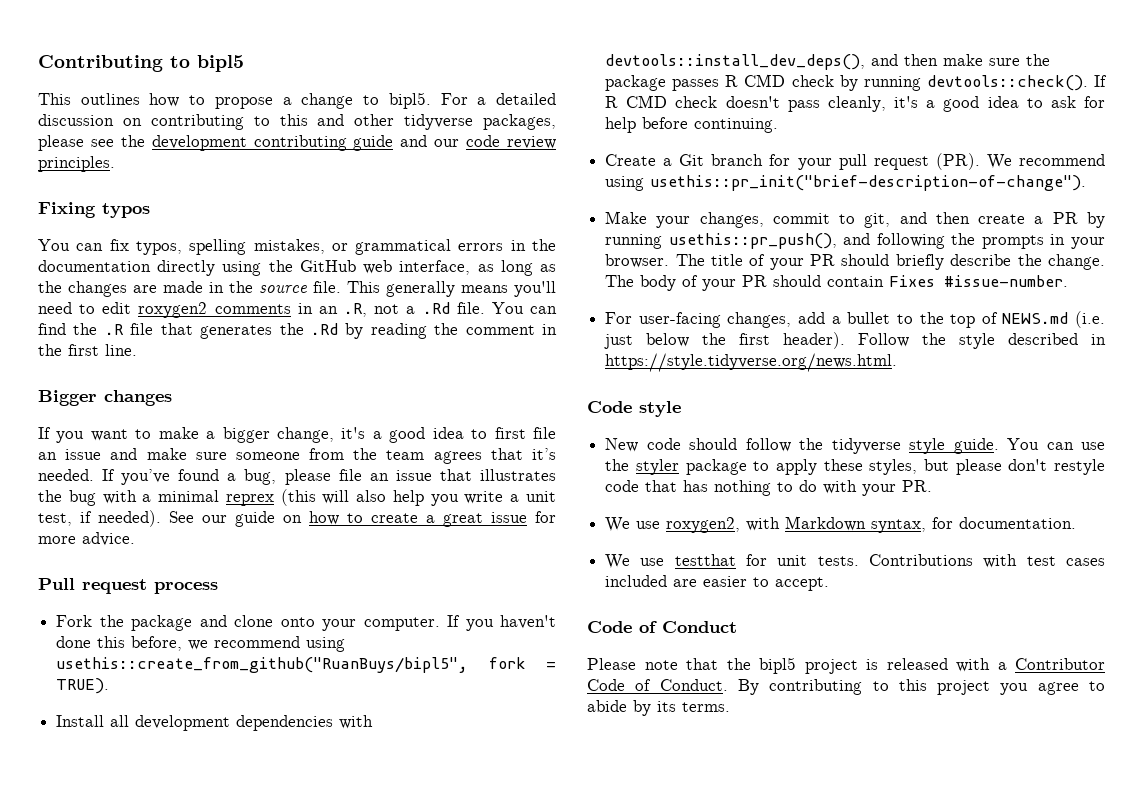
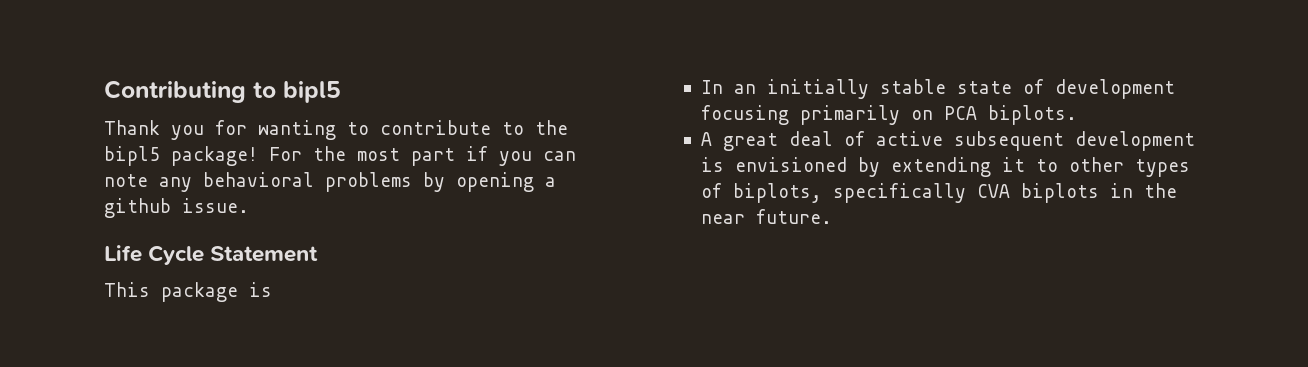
- This outlines how to propose a change to bipl5. For a detailed discussion on contributing to this and other tidyverse packages, please see the development contributing guide and our code review principles.
- Fixing typos
- You can fix typos, spelling mistakes, or grammatical errors in the documentation directly using the GitHub web interface, as long as the changes are made in the source file. This generally means you'll need to edit roxygen2 comments in an .R, not a .Rd file. You can find the .R file that generates the .Rd by reading the comment in the first line.
- Bigger changes
- If you want to make a bigger change, it's a good idea to first file an issue and make sure someone from the team agrees that it’s needed. If you’ve found a bug, please file an issue that illustrates the bug with a minimal reprex (this will also help you write a unit test, if needed). See our guide on how to create a great issue for more advice.
- Pull request process
- Fork the package and clone onto your computer. If you haven't done this before, we recommend using usethis::create_from_github("RuanBuys/bipl5", fork = TRUE).
- Install all development dependencies with devtools::install_dev_deps(), and then make sure the package passes R CMD check by running devtools::check(). If R CMD check doesn't pass cleanly, it's a good idea to ask for help before continuing.
- Create a Git branch for your pull request (PR). We recommend using usethis::pr_init("brief-description-of-change").
- Make your changes, commit to git, and then create a PR by running usethis::pr_push(), and following the prompts in your browser. The title of your PR should briefly describe the change. The body of your PR should contain Fixes #issue-number.
- For user-facing changes, add a bullet to the top of NEWS.md (i.e. just below the first header). Follow the style described in https://style.tidyverse.org/news.html.
- Code style
- New code should follow the tidyverse style guide. You can use the styler package to apply these styles, but please don't restyle code that has nothing to do with your PR.
- We use roxygen2, with Markdown syntax, for documentation.
- We use testthat for unit tests. Contributions with test cases included are easier to accept.
- Code of Conduct
- Please note that the bipl5 project is released with a Contributor Code of Conduct. By contributing to this project you agree to abide by its terms.
+ Thank you for wanting to contribute to the bipl5 package! For the most part if you can note any behavioral problems by opening a github issue.
+ Life Cycle Statement
+ This package is
+ In an initially stable state of development focusing primarily on PCA biplots.
+ A great deal of active subsequent development is envisioned by extending it to other types of biplots, specifically CVA biplots in the near future.

